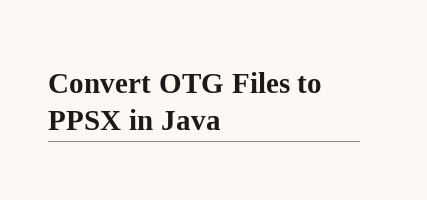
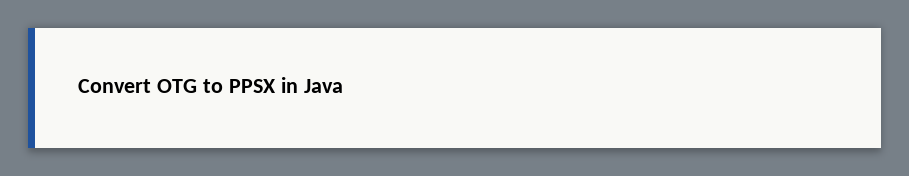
- Convert OTG Files to PPSX in Java
+ Convert OTG to PPSX in Java

